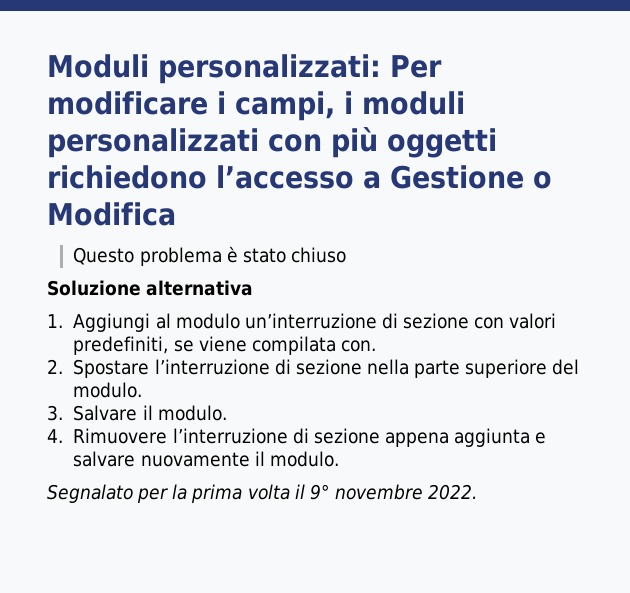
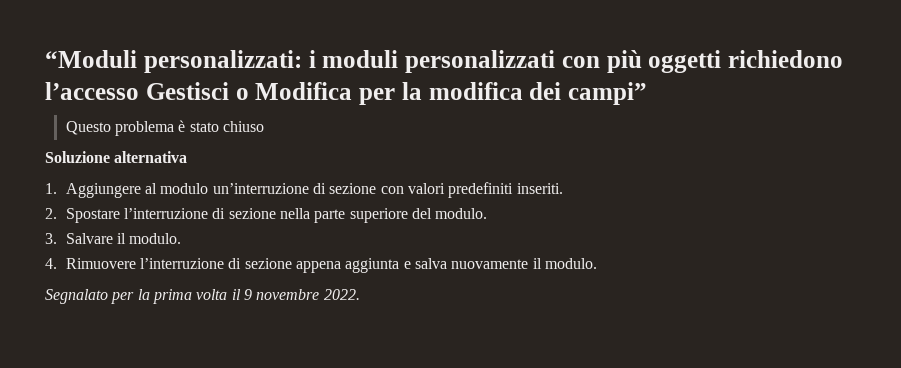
- Moduli personalizzati: Per modificare i campi, i moduli personalizzati con più oggetti richiedono l’accesso a Gestione o Modifica
+ “Moduli personalizzati: i moduli personalizzati con più oggetti richiedono l’accesso Gestisci o Modifica per la modifica dei campi”
- 1. Aggiungi al modulo un’interruzione di sezione con valori predefiniti, se viene compilata con.
+ 1. Aggiungere al modulo un’interruzione di sezione con valori predefiniti inseriti.
- 4. Rimuovere l’interruzione di sezione appena aggiunta e salvare nuovamente il modulo.
+ 4. Rimuovere l’interruzione di sezione appena aggiunta e salva nuovamente il modulo.
- Segnalato per la prima volta il 9° novembre 2022.
+ Segnalato per la prima volta il 9 novembre 2022.

